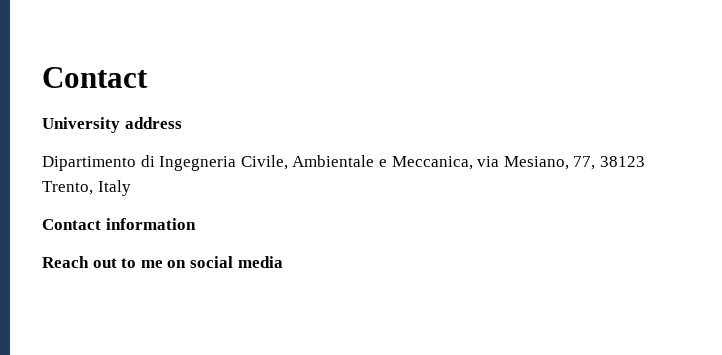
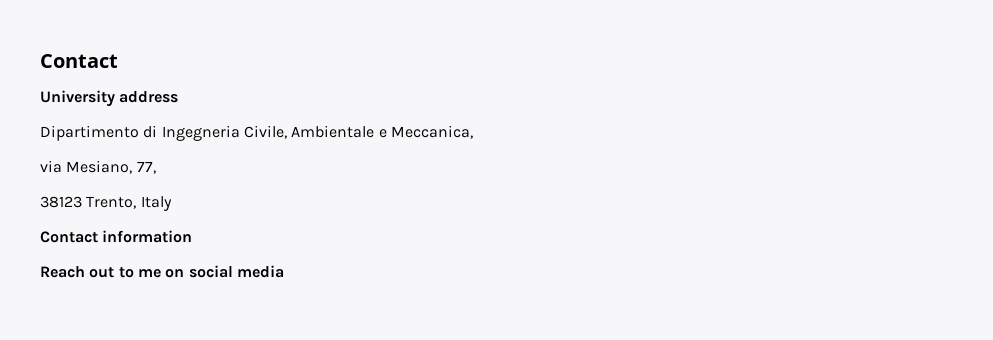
- Dipartimento di Ingegneria Civile, Ambientale e Meccanica, via Mesiano, 77, 38123 Trento, Italy
+ Dipartimento di Ingegneria Civile, Ambientale e Meccanica,
+ via Mesiano, 77,
+ 38123 Trento, Italy

